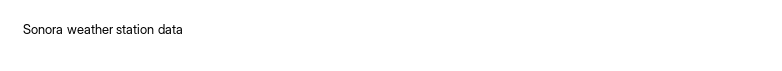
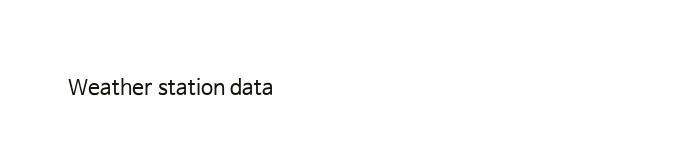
- Sonora weather station data
+ Weather station data

